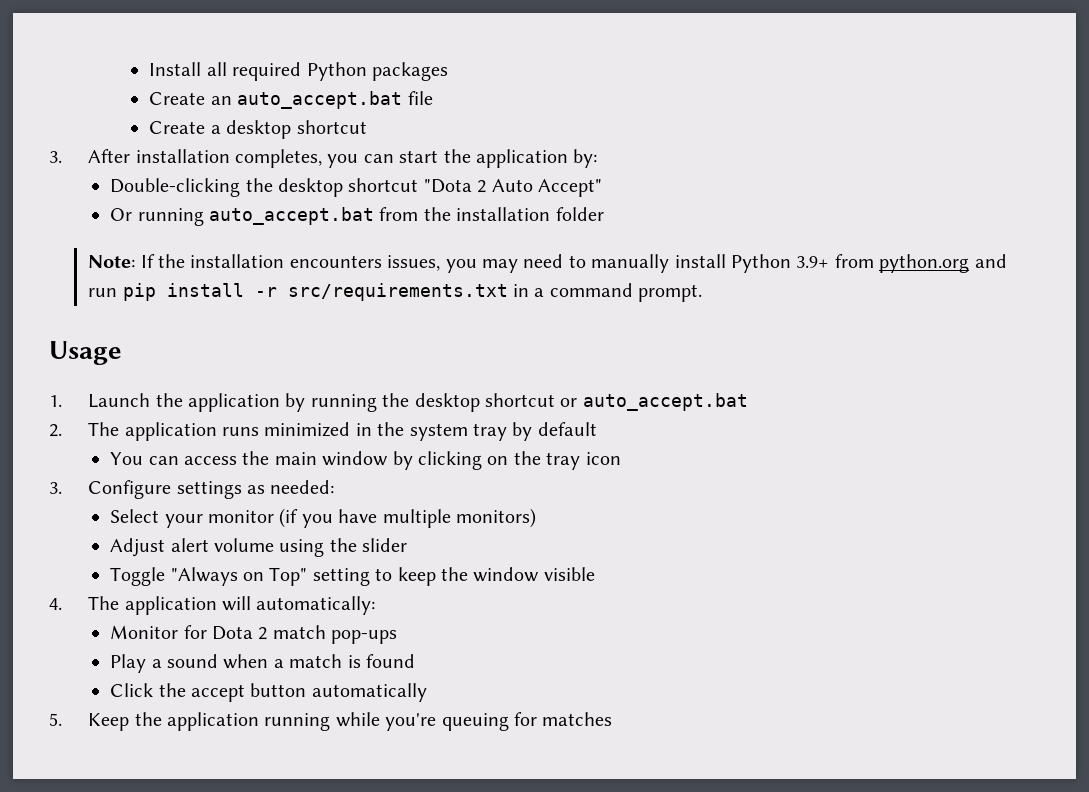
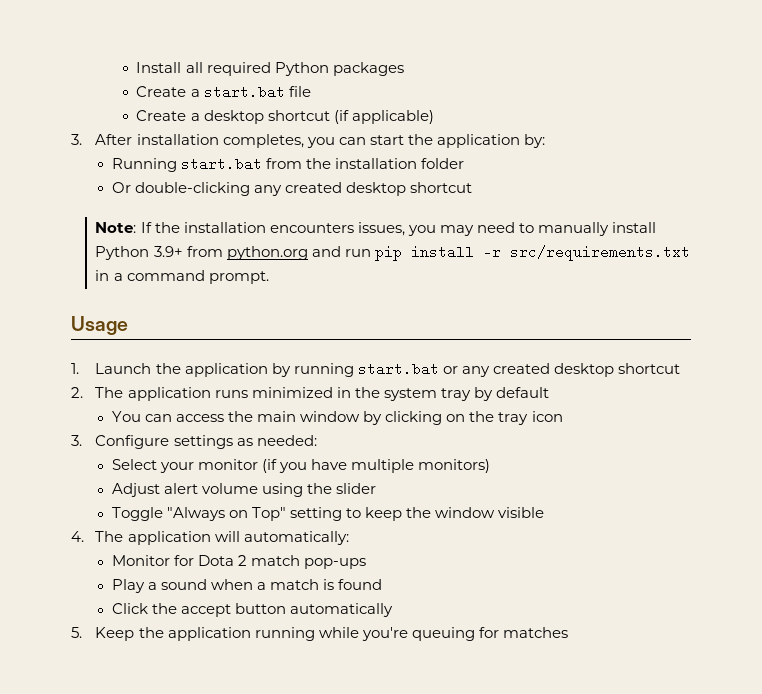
- Create an auto_accept.bat file
+ Create a start.bat file
- Create a desktop shortcut
+ Create a desktop shortcut (if applicable)
- Double-clicking the desktop shortcut "Dota 2 Auto Accept"
- Or running auto_accept.bat from the installation folder
+ Running start.bat from the installation folder
+ Or double-clicking any created desktop shortcut
- 1. Launch the application by running the desktop shortcut or auto_accept.bat
+ 1. Launch the application by running start.bat or any created desktop shortcut

